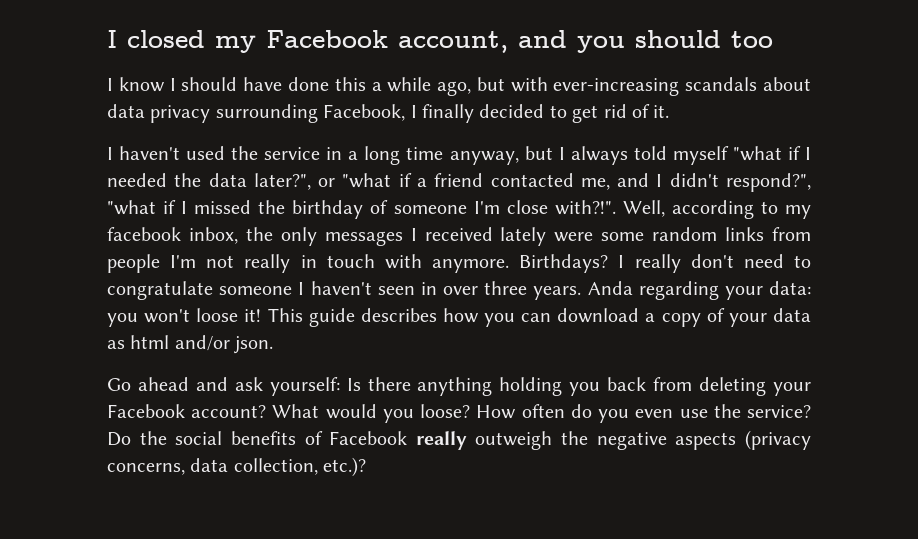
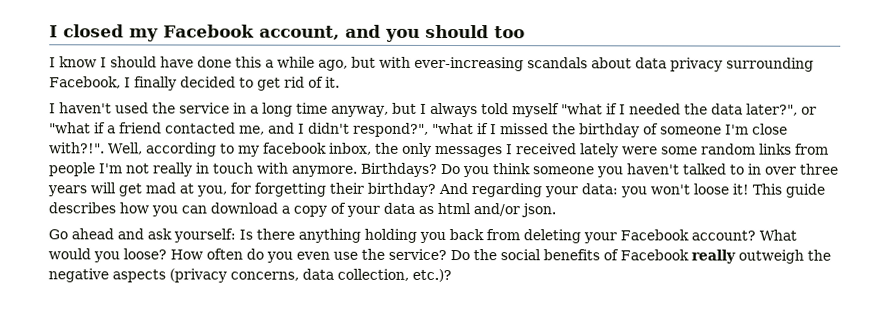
- I really don't need to congratulate someone I haven't seen in over three years. Anda regarding your data: you won't loose it!
+ Do you think someone you haven't talked to in over three years will get mad at you, for forgetting their birthday? And regarding your data: you won't loose it!

